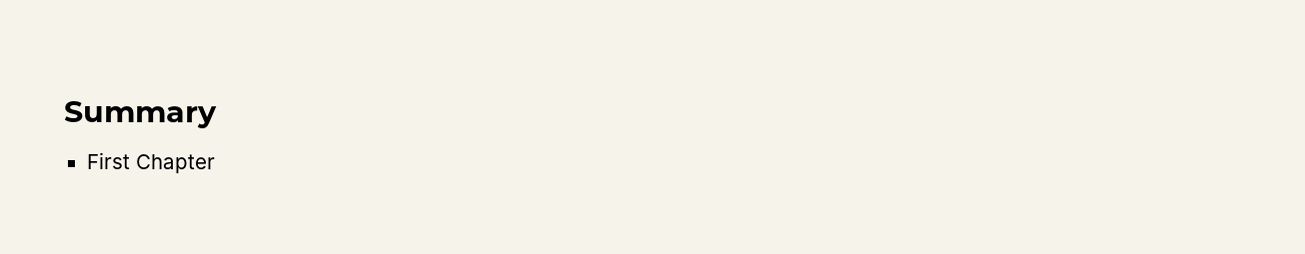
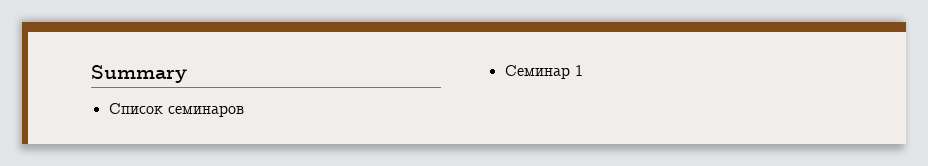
- First Chapter
+ Список семинаров
+ Семинар 1

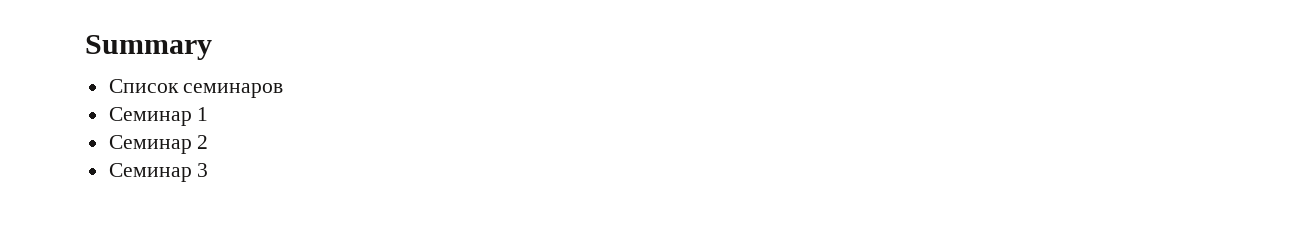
+ Семинар 2
+ Семинар 3

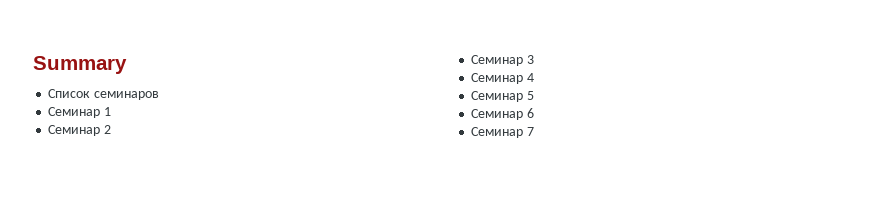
+ Семинар 4
+ Семинар 5
+ Семинар 6
+ Семинар 7

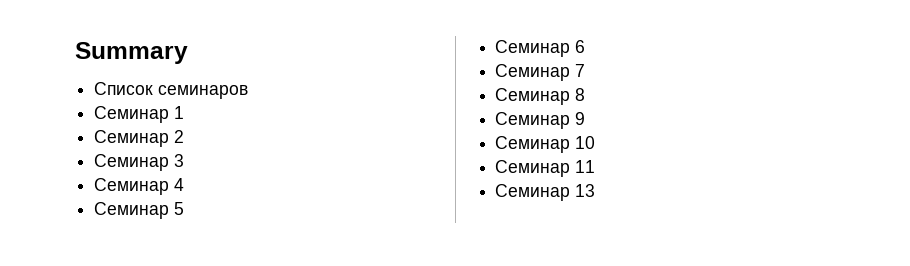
+ Семинар 8
+ Семинар 9
+ Семинар 10
+ Семинар 11
+ Семинар 13

